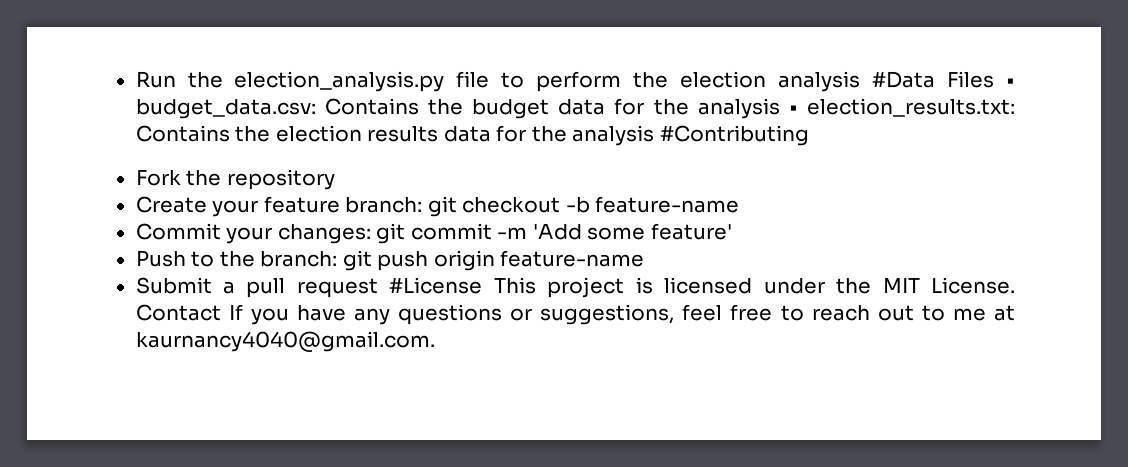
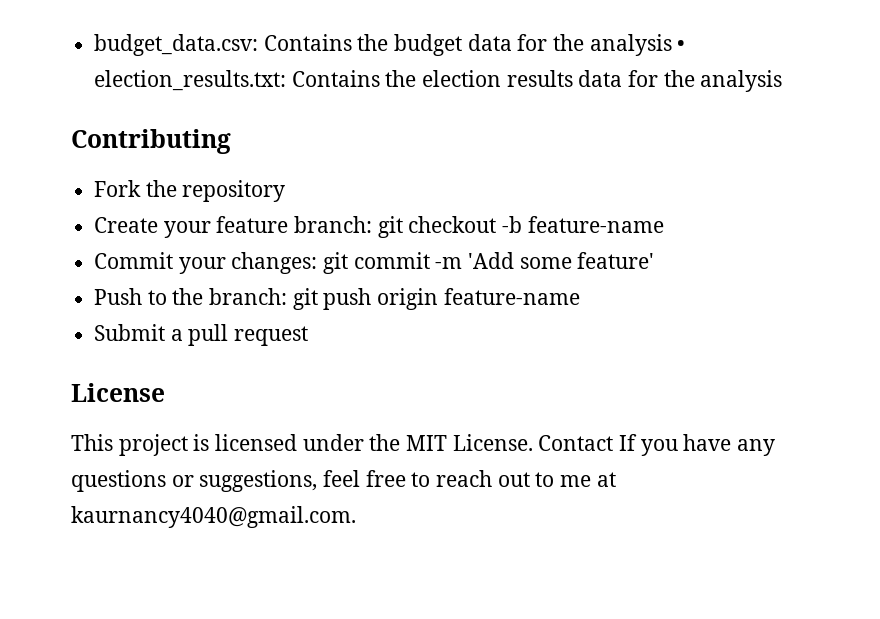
- Run the election_analysis.py file to perform the election analysis #Data Files • budget_data.csv: Contains the budget data for the analysis • election_results.txt: Contains the election results data for the analysis #Contributing
+ budget_data.csv: Contains the budget data for the analysis • election_results.txt: Contains the election results data for the analysis
+ Contributing
- Submit a pull request #License This project is licensed under the MIT License.
+ Submit a pull request
+ License
+ This project is licensed under the MIT License.

